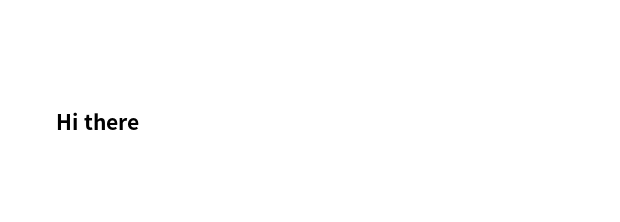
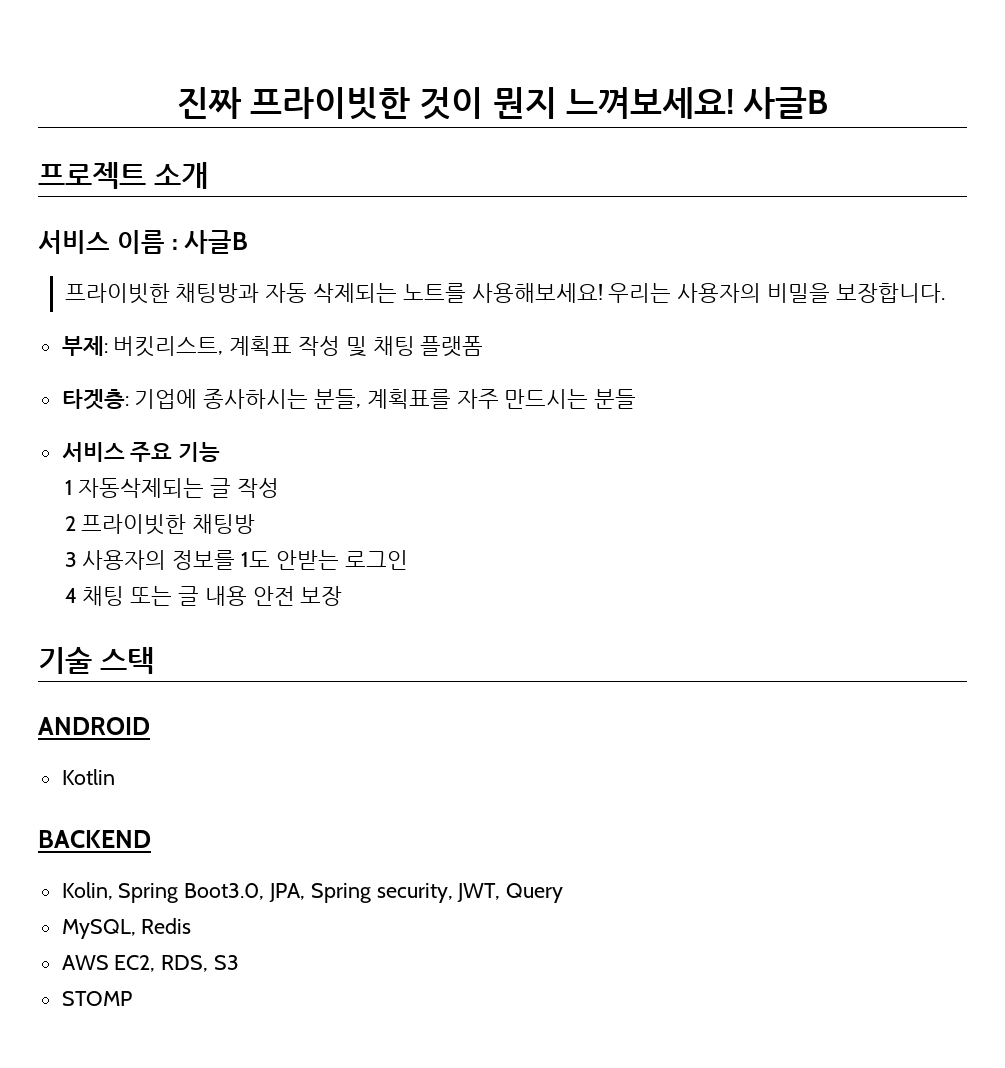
- Hi there
+ 진짜 프라이빗한 것이 뭔지 느껴보세요! 사글B
+ 프로젝트 소개
+ 서비스 이름 : 사글B
+ 프라이빗한 채팅방과 자동 삭제되는 노트를 사용해보세요! 우리는 사용자의 비밀을 보장합니다.
+ 부제: 버킷리스트, 계획표 작성 및 채팅 플랫폼
+ 타겟층: 기업에 종사하시는 분들, 계획표를 자주 만드시는 분들
+ 서비스 주요 기능
+ 1 자동삭제되는 글 작성
+ 2 프라이빗한 채팅방
+ 3 사용자의 정보를 1도 안받는 로그인
+ 4 채팅 또는 글 내용 안전 보장
+ 기술 스택
+ ANDROID
+ Kotlin
+ BACKEND
+ Kolin, Spring Boot3.0, JPA, Spring security, JWT, Query
+ MySQL, Redis
+ AWS EC2, RDS, S3
+ STOMP

